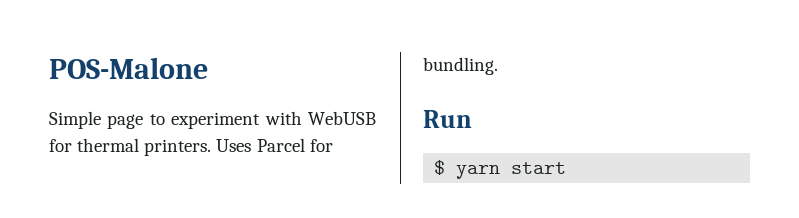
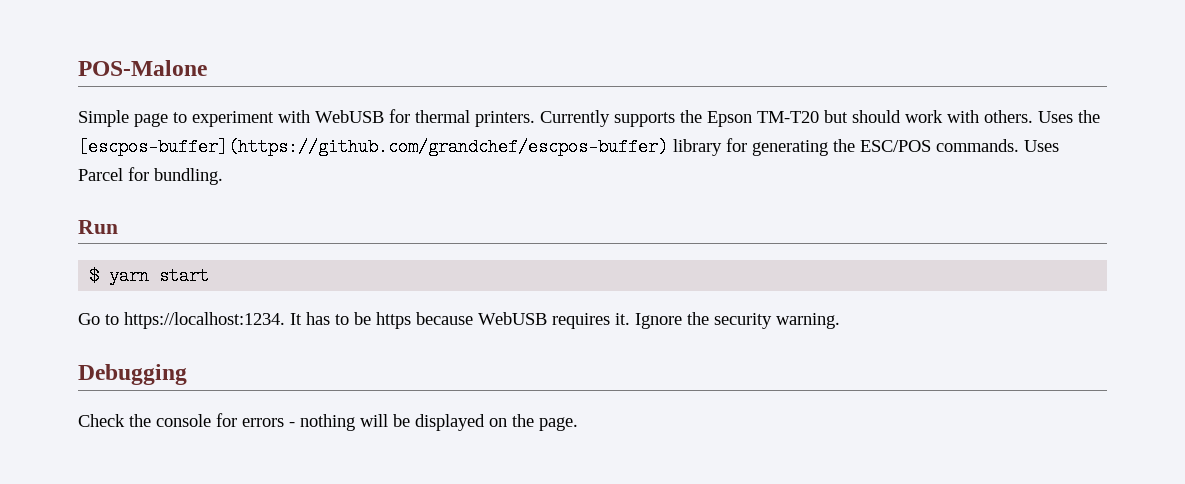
+ Currently supports the Epson TM-T20 but should work with others. Uses the [escpos-buffer](https://github.com/grandchef/escpos-buffer) library for generating the ESC/POS commands.
+ Go to https://localhost:1234. It has to be https because WebUSB requires it. Ignore the security warning.
+ Debugging
+ Check the console for errors - nothing will be displayed on the page.

